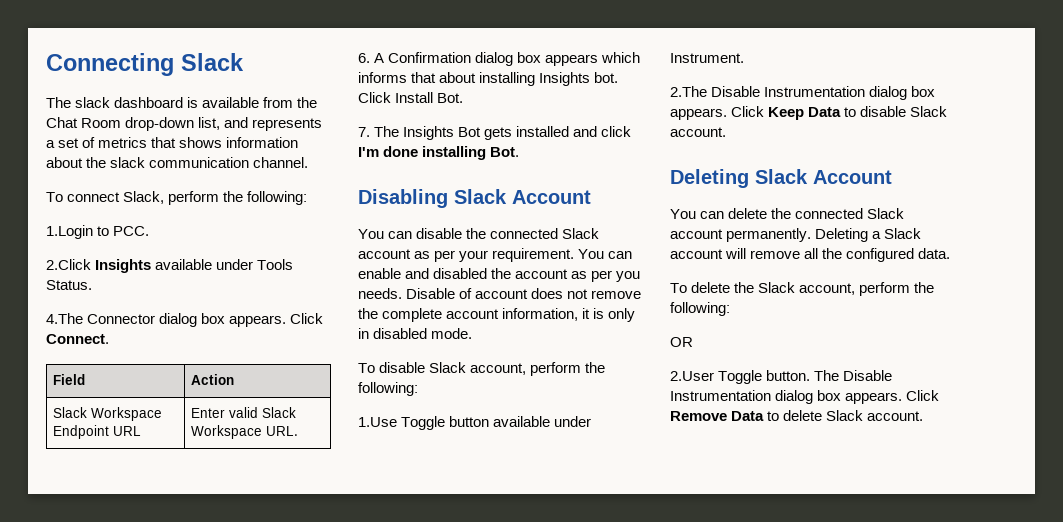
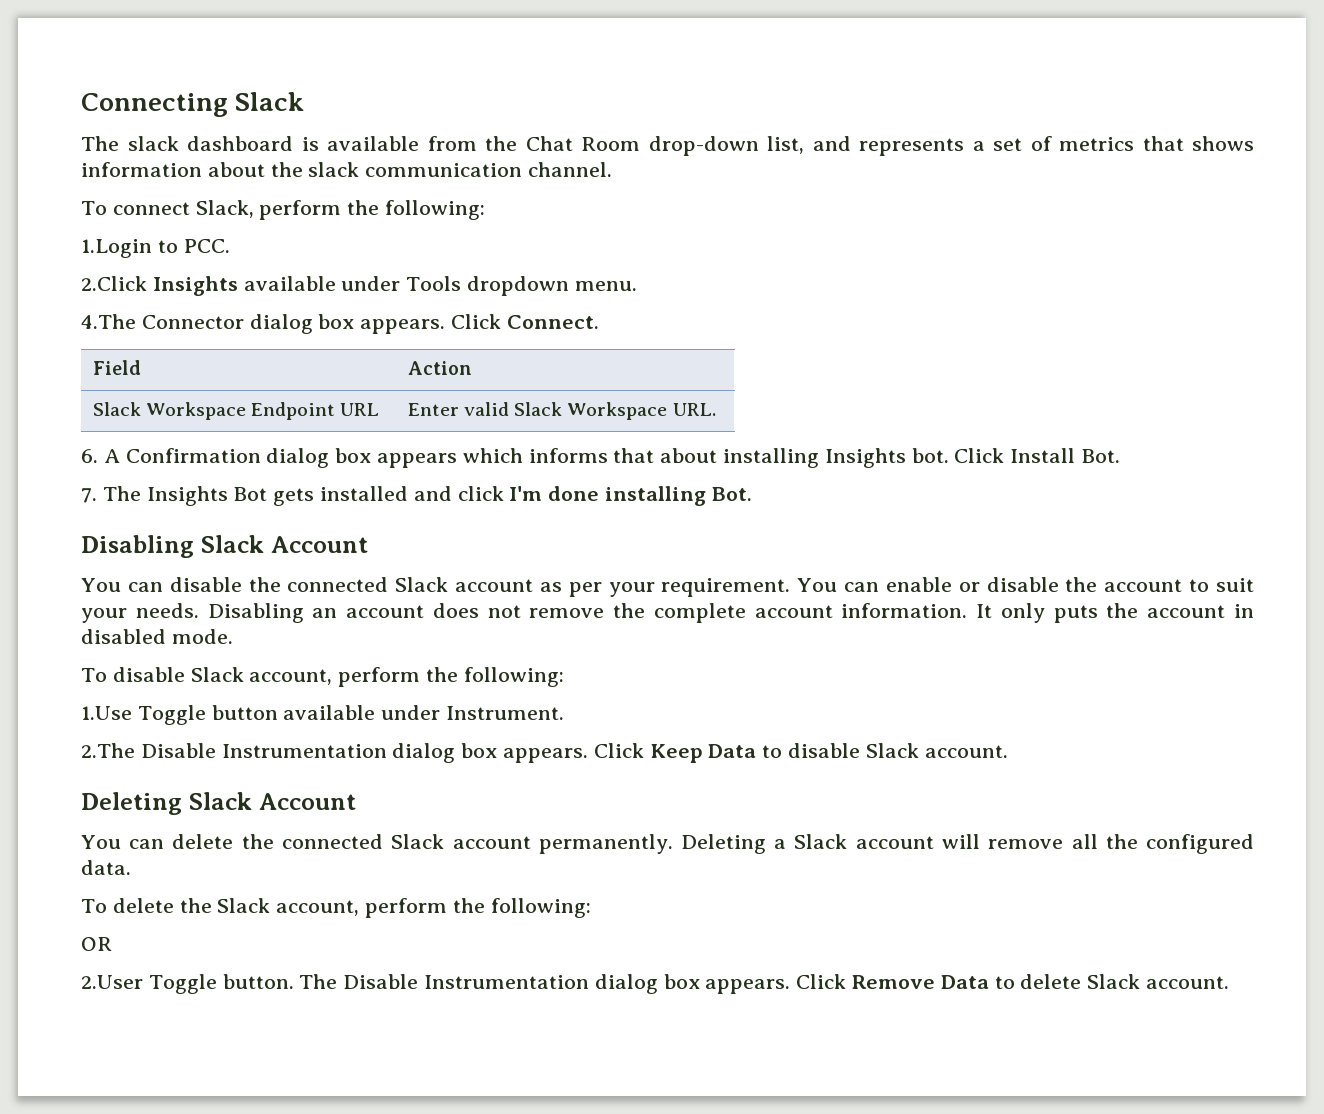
- 2.Click Insights available under Tools Status.
+ 2.Click Insights available under Tools dropdown menu.
- You can enable and disabled the account as per you needs. Disable of account does not remove the complete account information, it is only in disabled mode.
+ You can enable or disable the account to suit your needs. Disabling an account does not remove the complete account information. It only puts the account in disabled mode.

